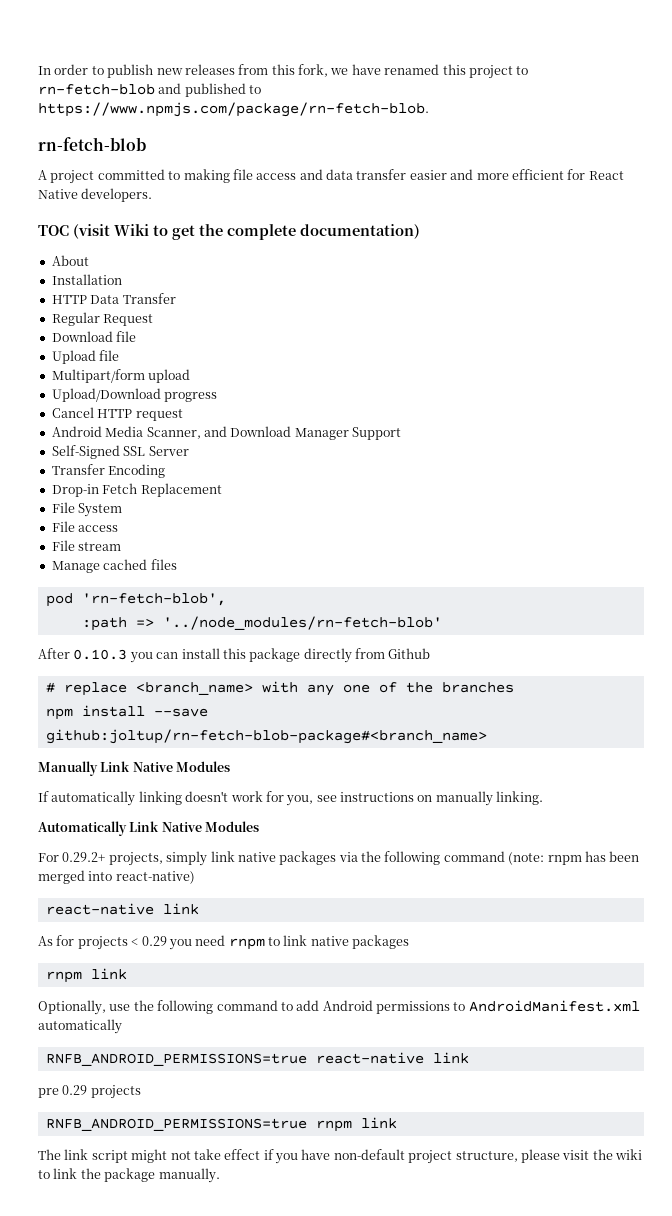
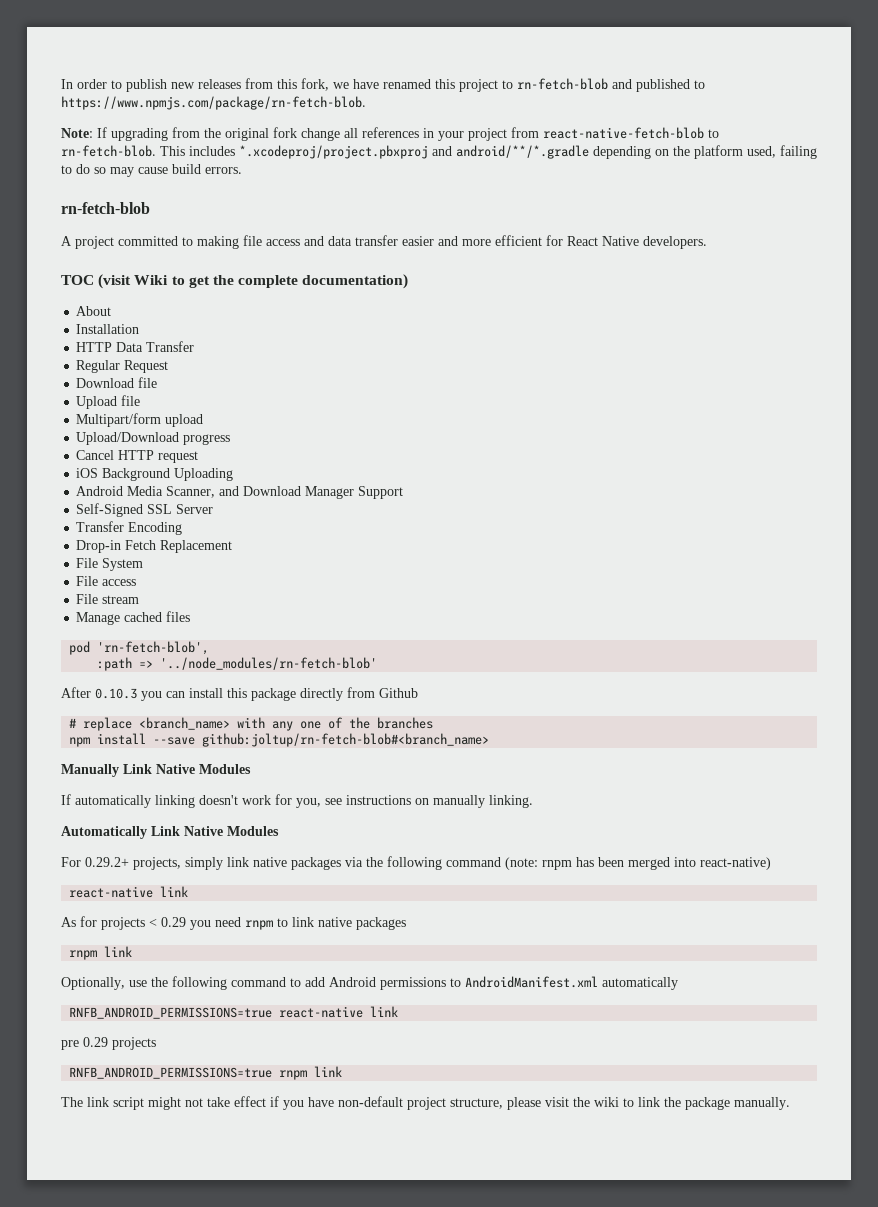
+ Note: If upgrading from the original fork change all references in your project from react-native-fetch-blob to rn-fetch-blob. This includes *.xcodeproj/project.pbxproj and android/**/*.gradle depending on the platform used, failing to do so may cause build errors.
+ iOS Background Uploading
- npm install --save github:joltup/rn-fetch-blob-package#<branch_name>
+ npm install --save github:joltup/rn-fetch-blob#<branch_name>

